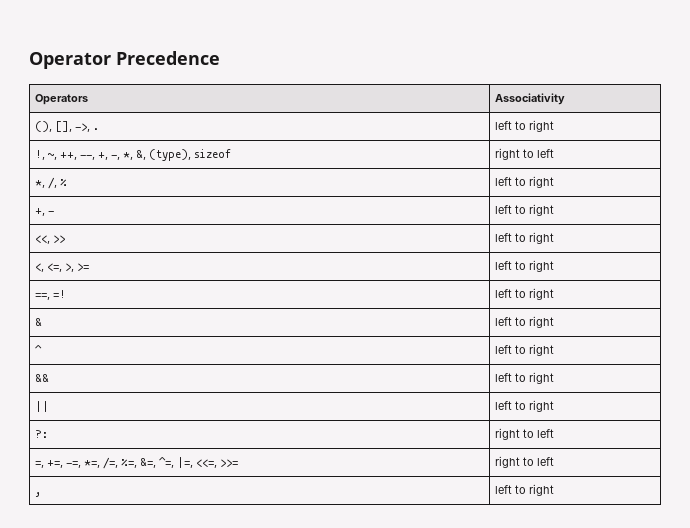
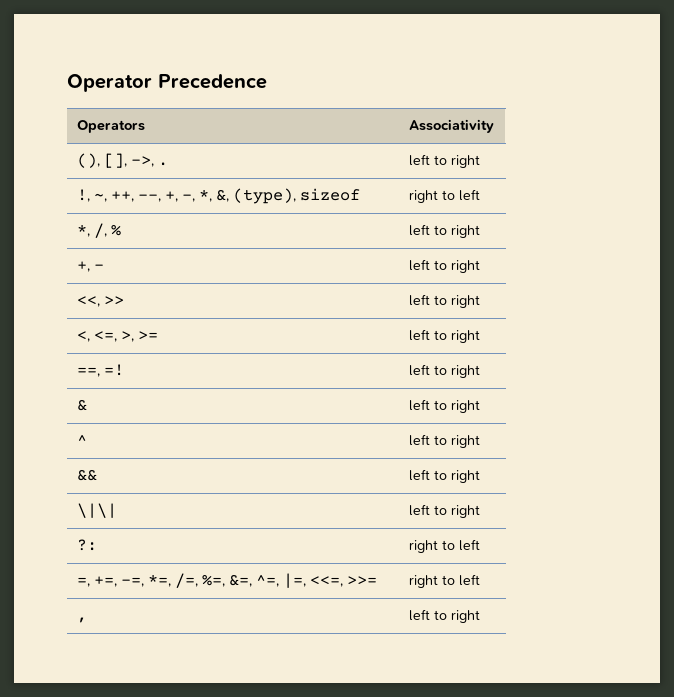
- || | left to right
+ \|\| | left to right

